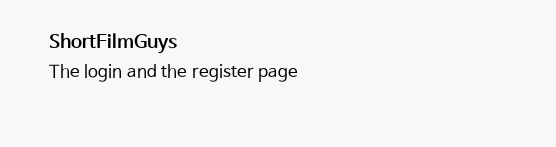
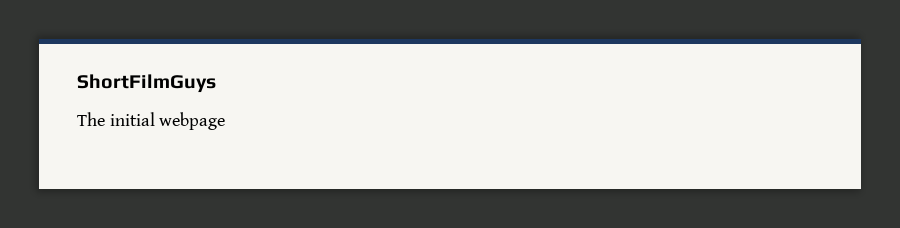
- The login and the register page
+ The initial webpage

